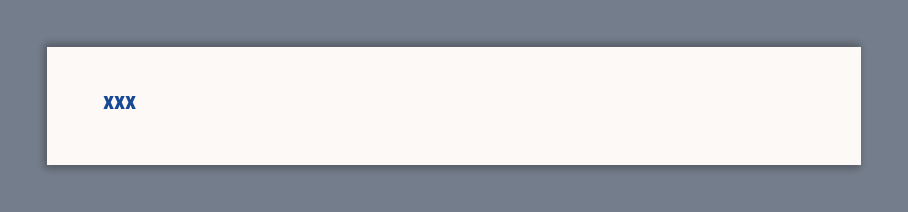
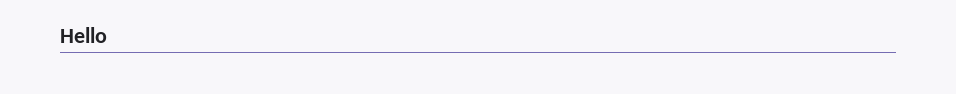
- xxx
+ Hello

